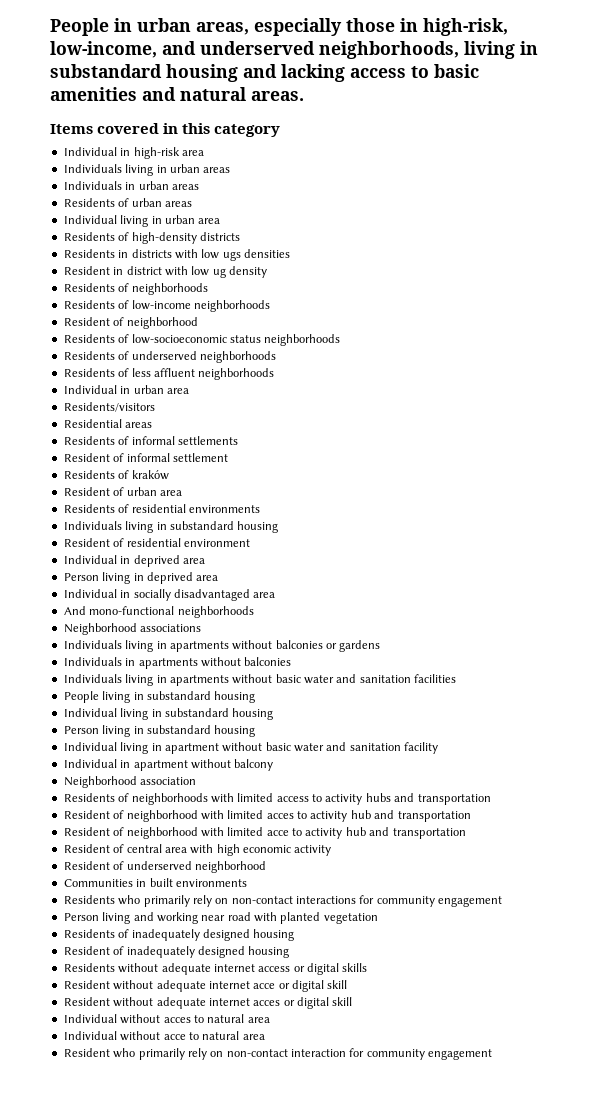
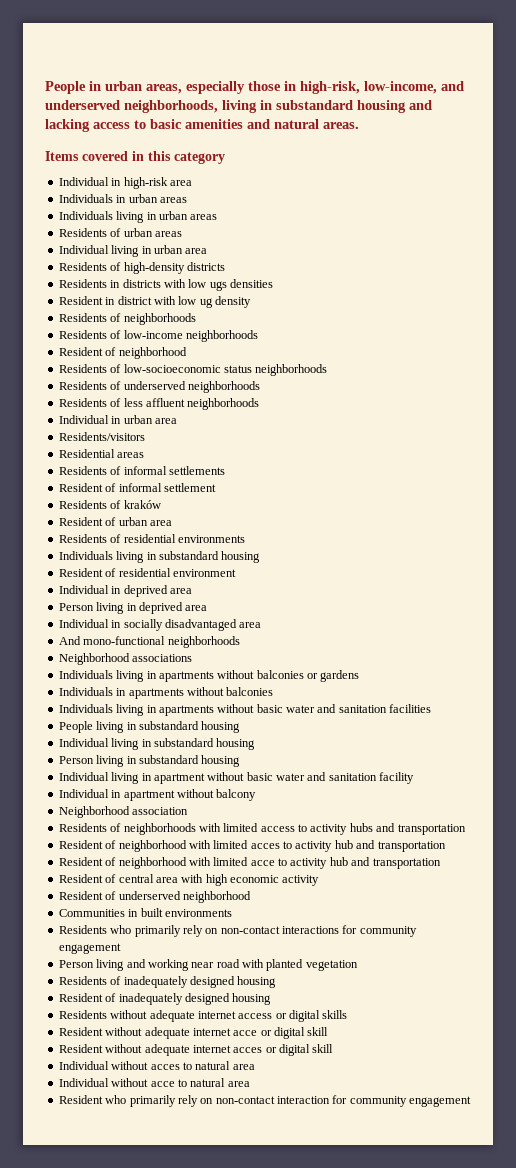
- Individuals living in urban areas
+ Individuals in urban areas
- Individuals in urban areas
+ Individuals living in urban areas

